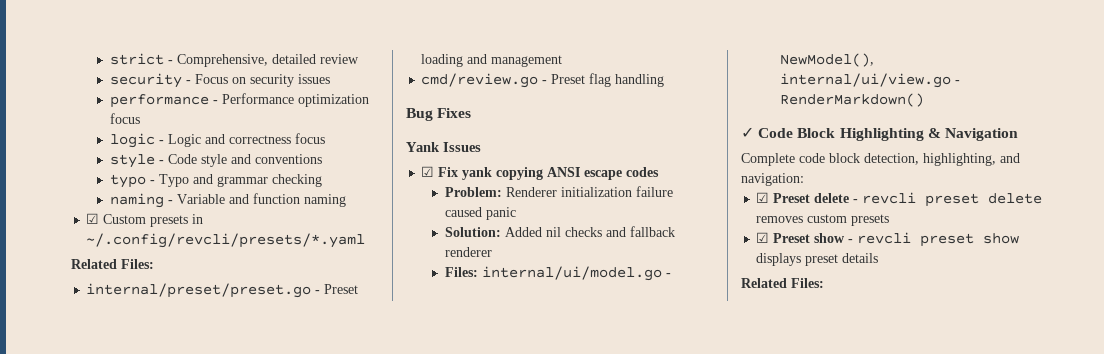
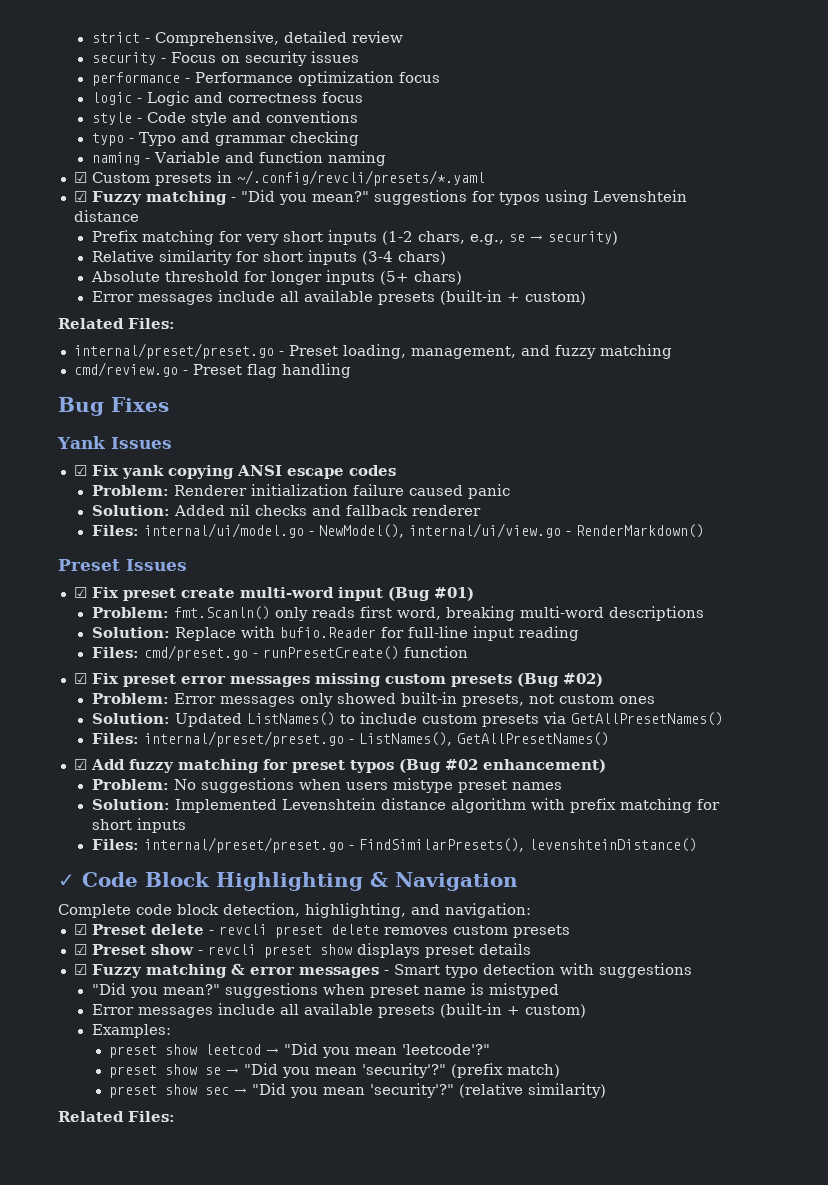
+ ☑ Fuzzy matching - "Did you mean?" suggestions for typos using Levenshtein distance
+ Prefix matching for very short inputs (1-2 chars, e.g., se → security)
+ Relative similarity for short inputs (3-4 chars)
+ Absolute threshold for longer inputs (5+ chars)
+ Error messages include all available presets (built-in + custom)
- internal/preset/preset.go - Preset loading and management
+ internal/preset/preset.go - Preset loading, management, and fuzzy matching
+ Preset Issues
+ ☑ Fix preset create multi-word input (Bug #01)
+ Problem: fmt.Scanln() only reads first word, breaking multi-word descriptions
+ Solution: Replace with bufio.Reader for full-line input reading
+ Files: cmd/preset.go - runPresetCreate() function
+ ☑ Fix preset error messages missing custom presets (Bug #02)
+ Problem: Error messages only showed built-in presets, not custom ones
+ Solution: Updated ListNames() to include custom presets via GetAllPresetNames()
+ Files: internal/preset/preset.go - ListNames(), GetAllPresetNames()
+ ☑ Add fuzzy matching for preset typos (Bug #02 enhancement)
+ Problem: No suggestions when users mistype preset names
+ Solution: Implemented Levenshtein distance algorithm with prefix matching for short inputs
+ Files: internal/preset/preset.go - FindSimilarPresets(), levenshteinDistance()
+ ☑ Fuzzy matching & error messages - Smart typo detection with suggestions
+ "Did you mean?" suggestions when preset name is mistyped
+ Error messages include all available presets (built-in + custom)
+ Examples:
+ preset show leetcod → "Did you mean 'leetcode'?"
+ preset show se → "Did you mean 'security'?" (prefix match)
+ preset show sec → "Did you mean 'security'?" (relative similarity)

